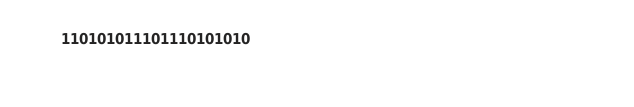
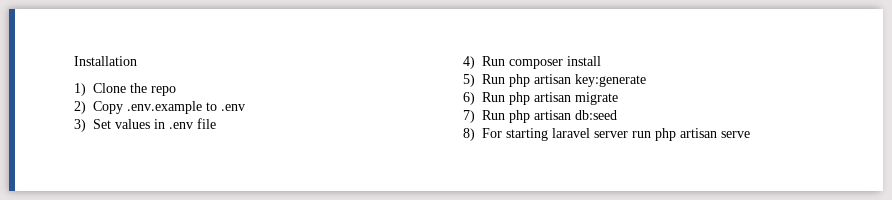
- 110101011101110101010
+ Installation
+ 1) Clone the repo
+ 2) Copy .env.example to .env
+ 3) Set values in .env file
+ 4) Run composer install
+ 5) Run php artisan key:generate
+ 6) Run php artisan migrate
+ 7) Run php artisan db:seed
+ 8) For starting laravel server run php artisan serve

